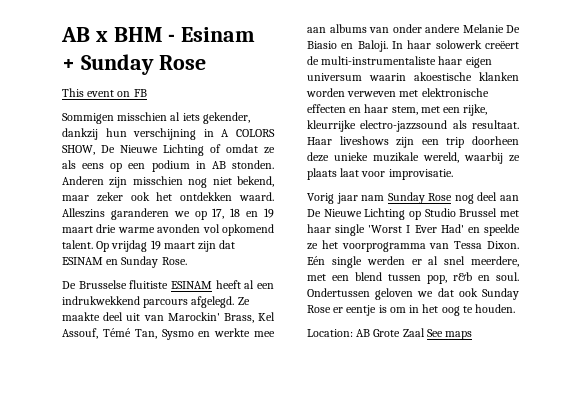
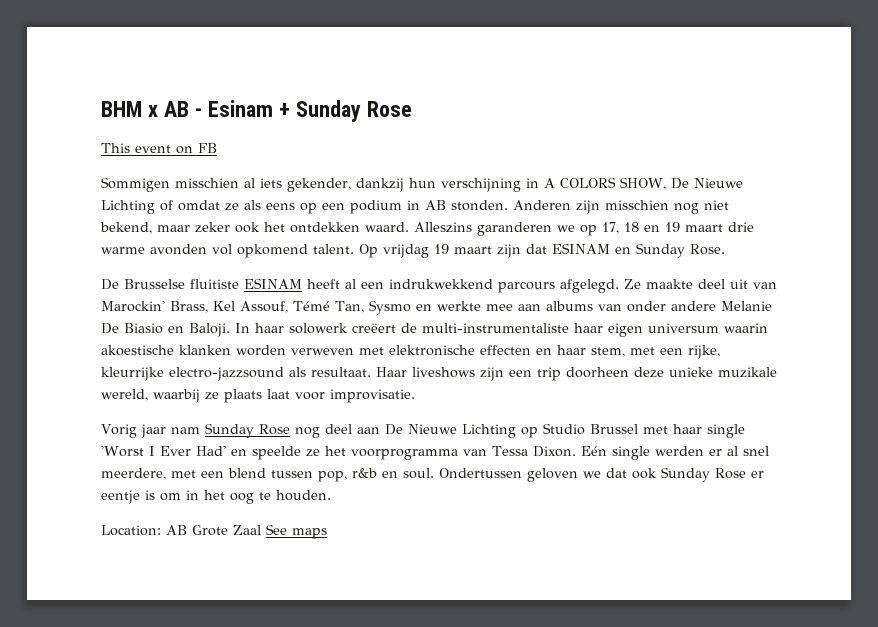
- AB x BHM - Esinam + Sunday Rose
+ BHM x AB - Esinam + Sunday Rose

